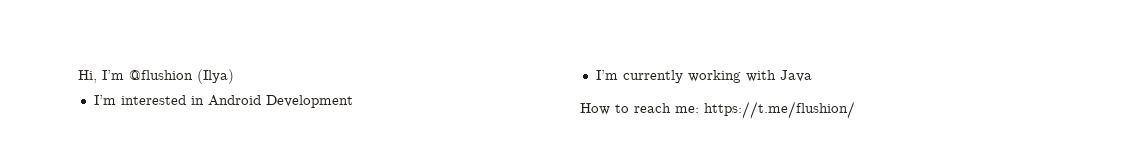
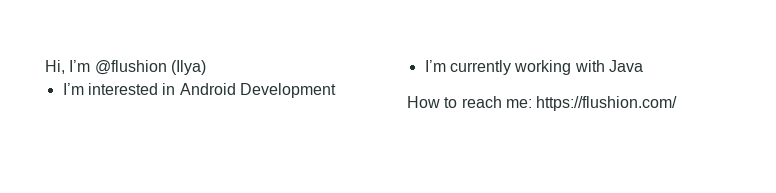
- How to reach me: https://t.me/flushion/
+ How to reach me: https://flushion.com/

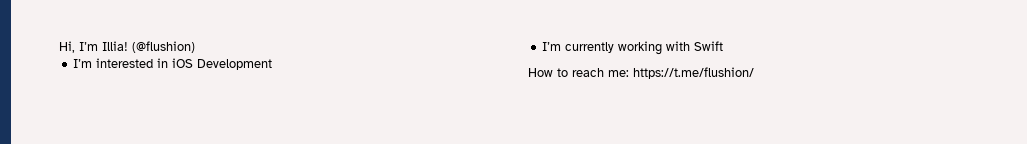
- Hi, I’m @flushion (Ilya)
+ Hi, I’m Illia! (@flushion)
- I’m interested in Android Development
+ I’m interested in iOS Development
- I’m currently working with Java
+ I’m currently working with Swift
- How to reach me: https://flushion.com/
+ How to reach me: https://t.me/flushion/

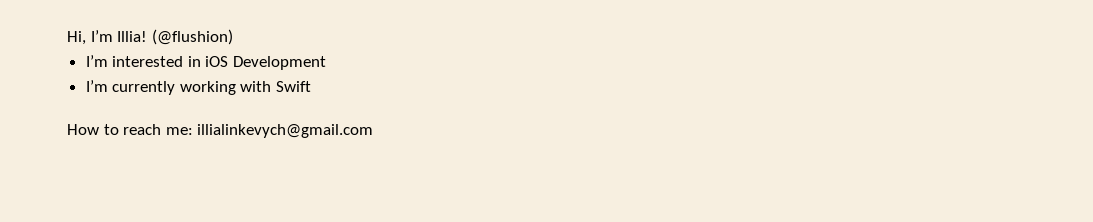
- How to reach me: https://t.me/flushion/
+ How to reach me: illialinkevych@gmail.com

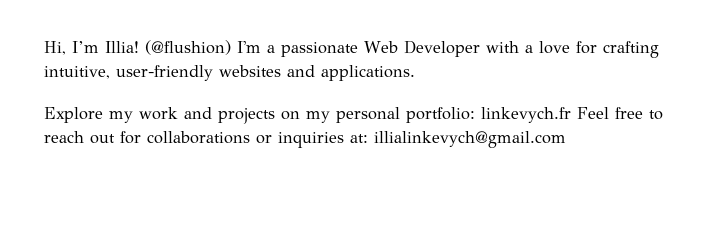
- (@flushion)
- I’m interested in iOS Development
- I’m currently working with Swift
- How to reach me: illialinkevych@gmail.com
+ (@flushion) I'm a passionate Web Developer with a love for crafting intuitive, user-friendly websites and applications.
+ Explore my work and projects on my personal portfolio: linkevych.fr Feel free to reach out for collaborations or inquiries at: illialinkevych@gmail.com

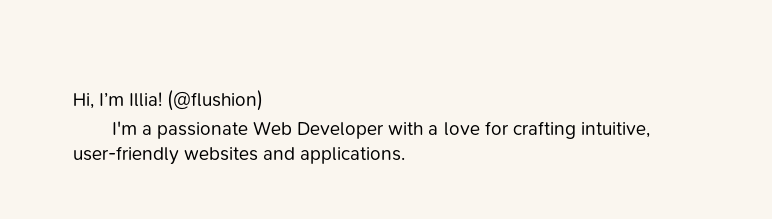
- (@flushion) I'm a passionate Web Developer with a love for crafting intuitive, user-friendly websites and applications.
+ (@flushion)
+ I'm a passionate Web Developer with a love for crafting intuitive, user-friendly websites and applications.
- Explore my work and projects on my personal portfolio: linkevych.fr Feel free to reach out for collaborations or inquiries at: illialinkevych@gmail.com

